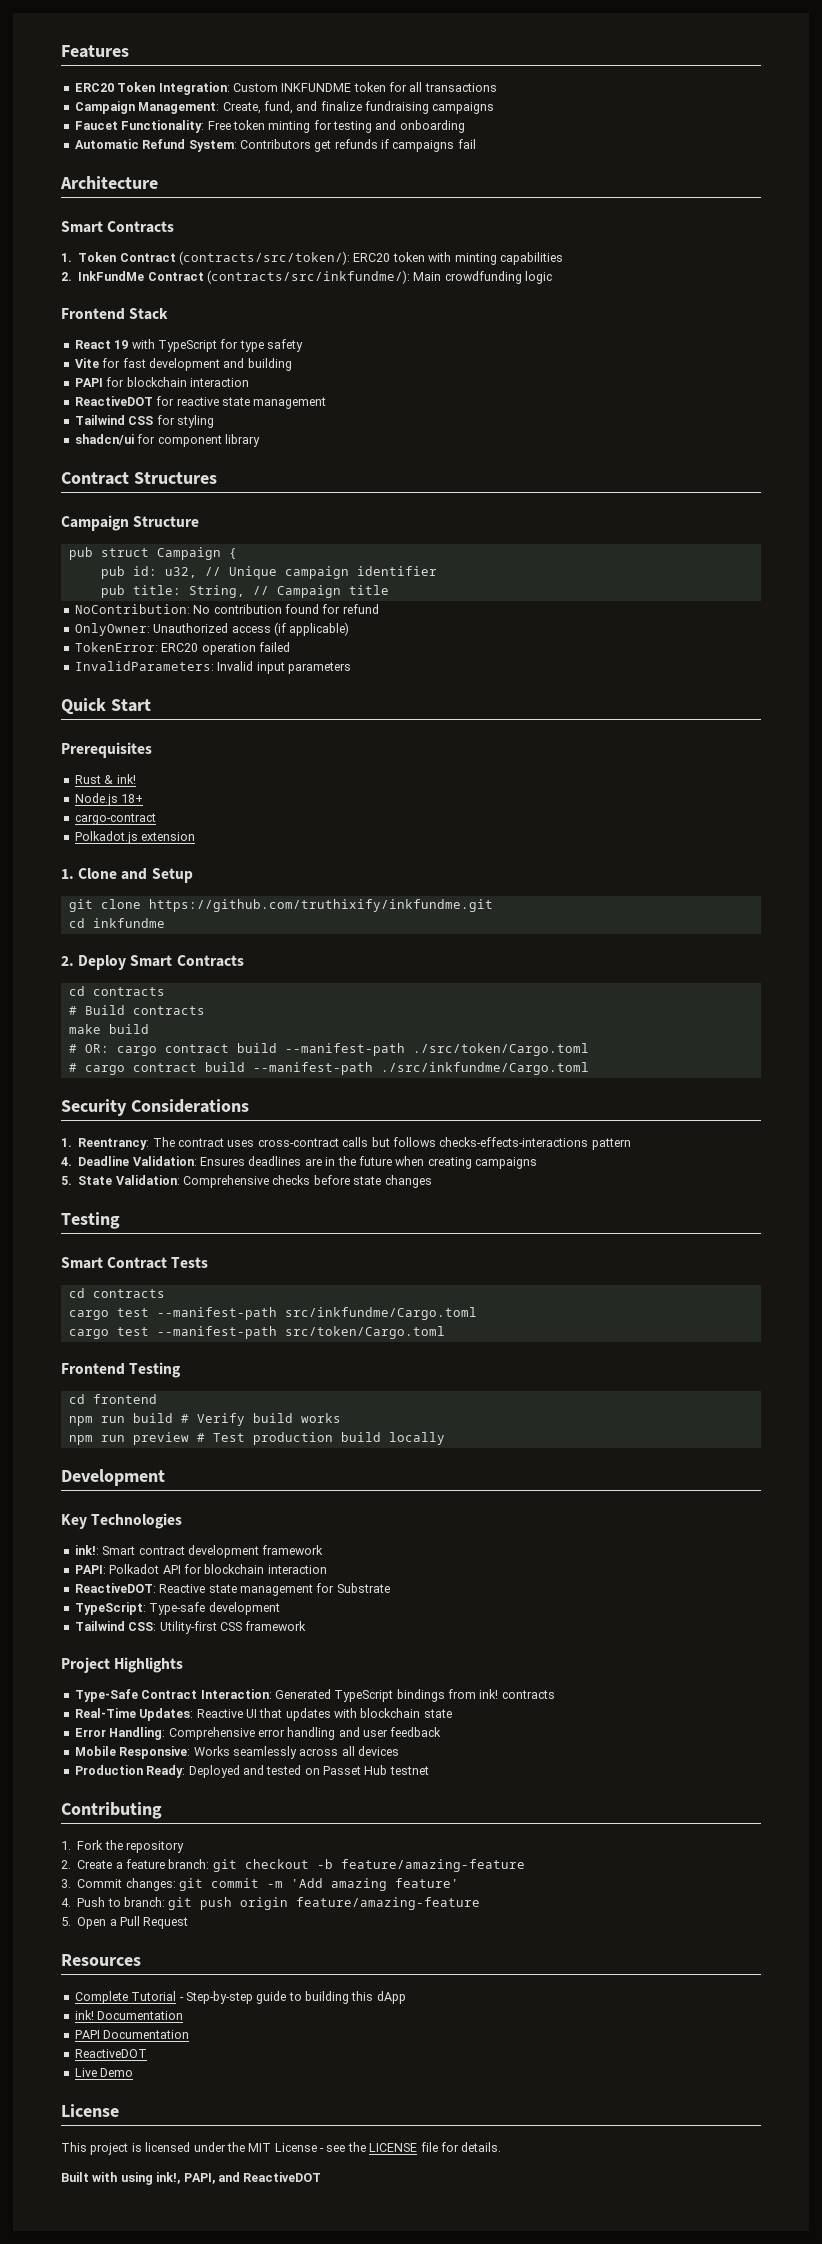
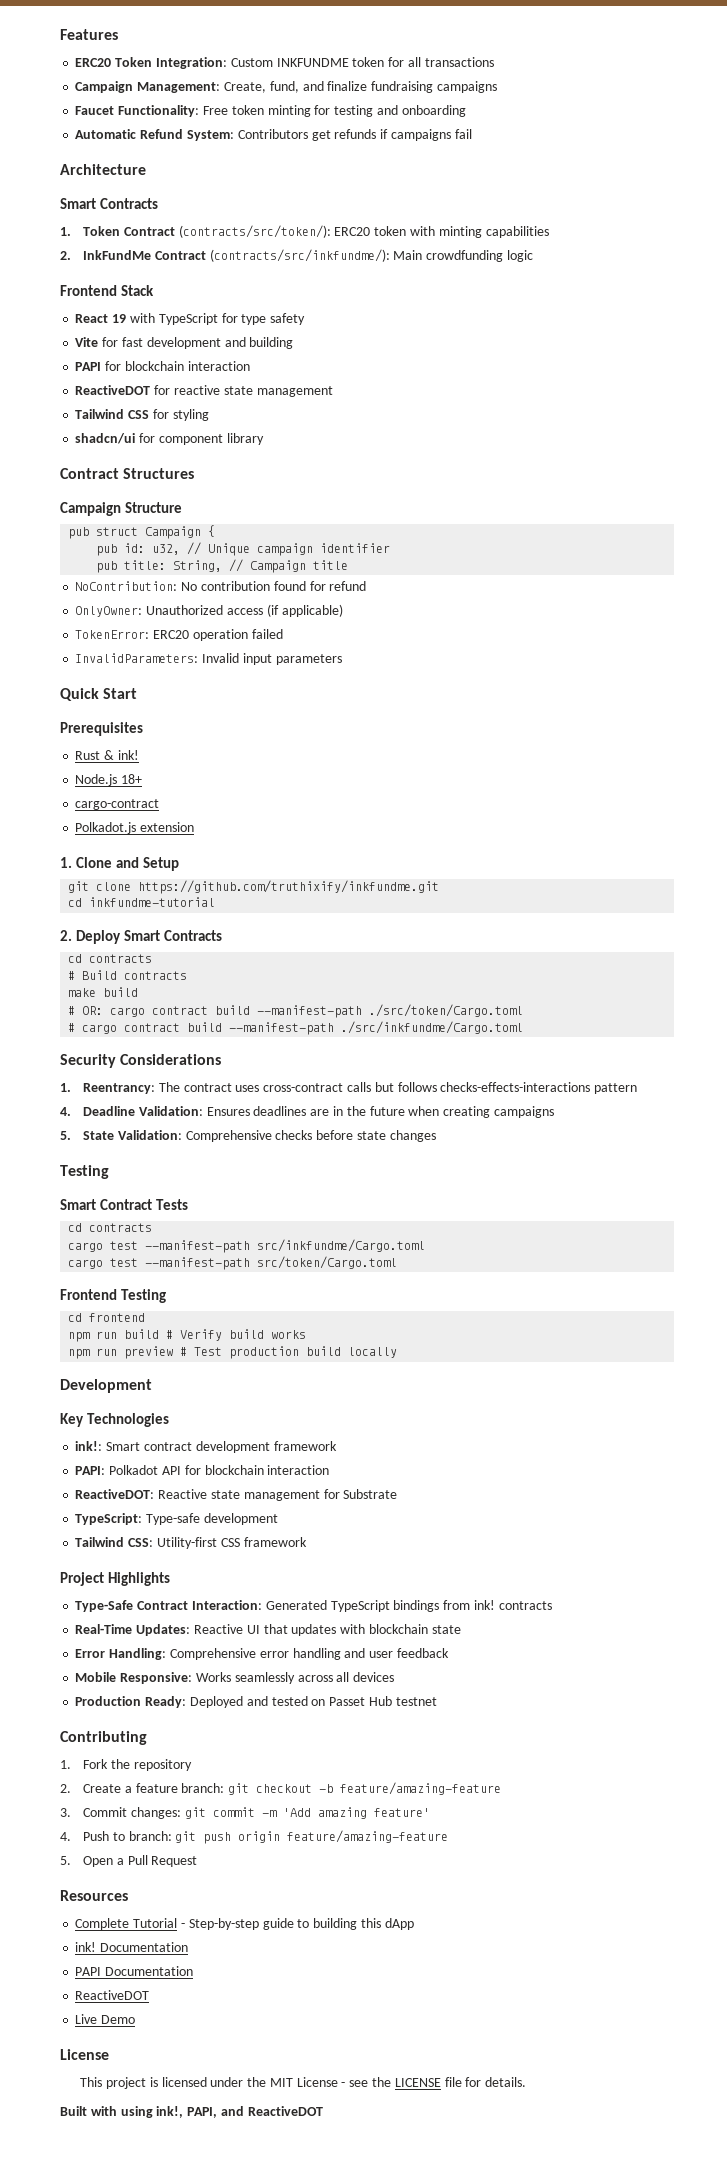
- cd inkfundme
+ cd inkfundme-tutorial

